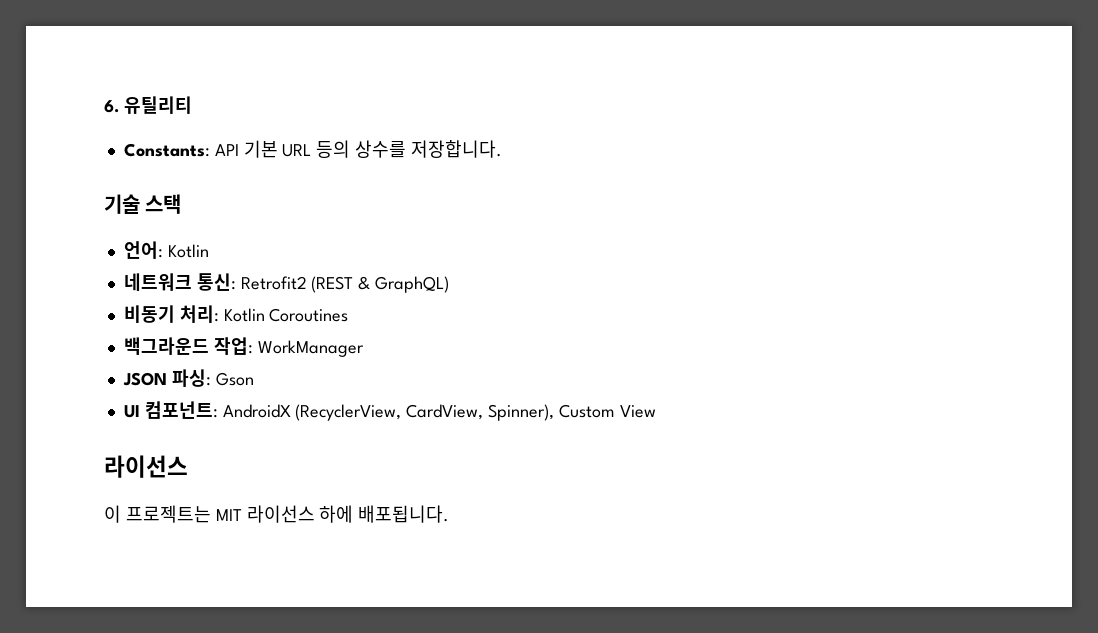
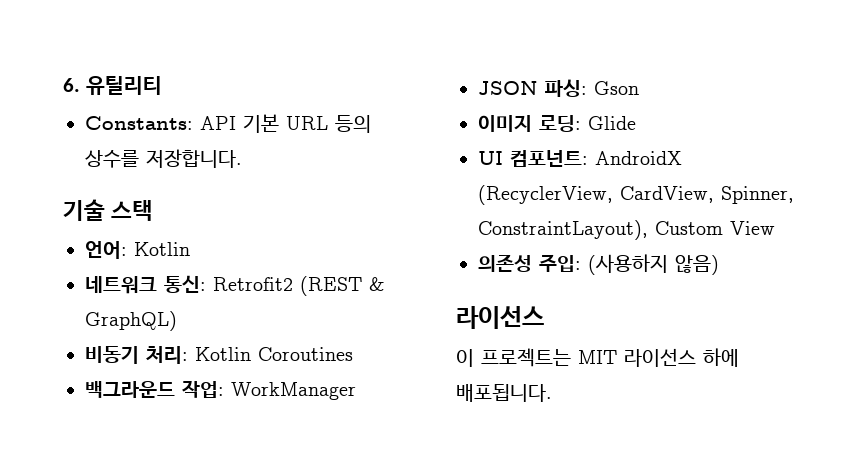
+ 이미지 로딩: Glide
- UI 컴포넌트: AndroidX (RecyclerView, CardView, Spinner), Custom View
+ UI 컴포넌트: AndroidX (RecyclerView, CardView, Spinner, ConstraintLayout), Custom View
+ 의존성 주입: (사용하지 않음)

